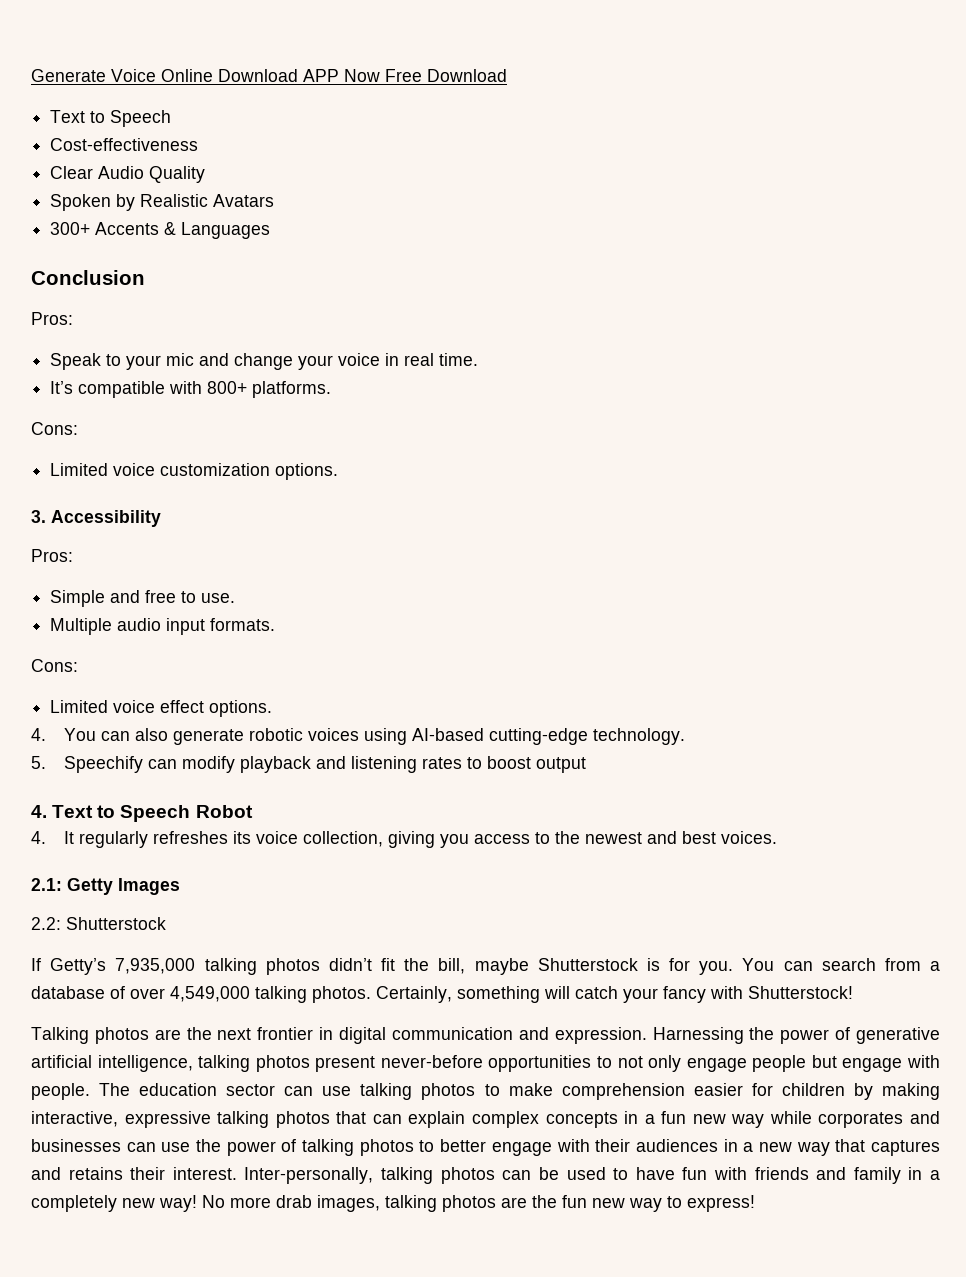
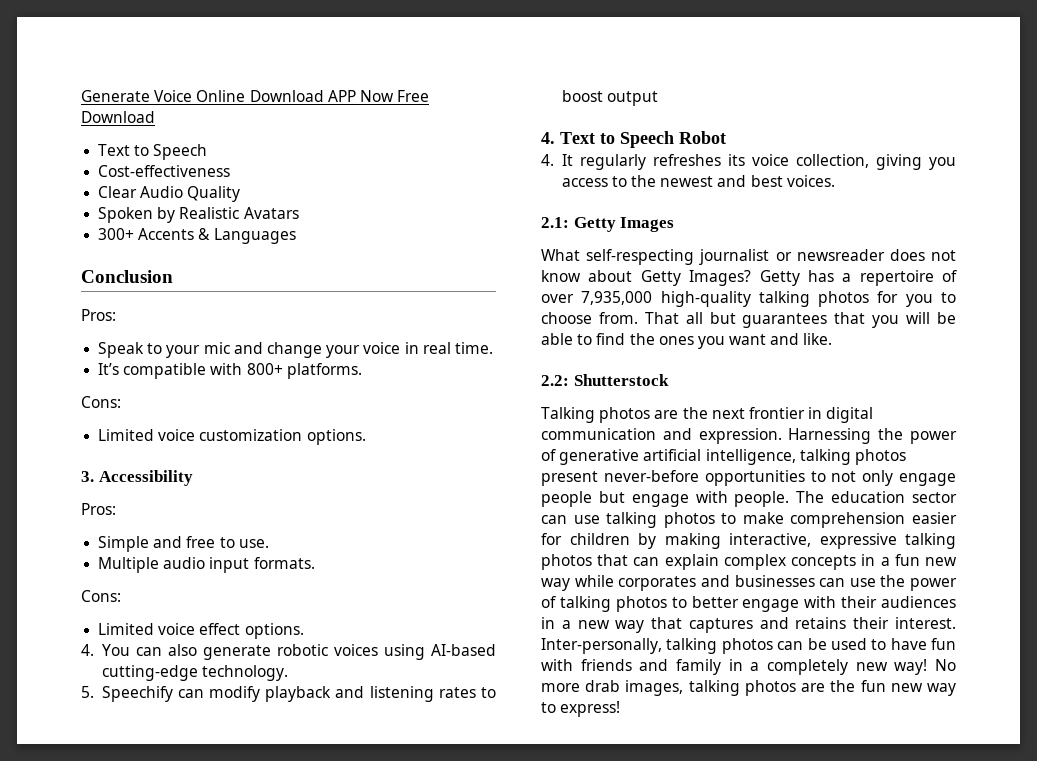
+ What self-respecting journalist or newsreader does not know about Getty Images? Getty has a repertoire of over 7,935,000 high-quality talking photos for you to choose from. That all but guarantees that you will be able to find the ones you want and like.
  2.2: Shutterstock
- If Getty’s 7,935,000 talking photos didn’t fit the bill, maybe Shutterstock is for you. You can search from a database of over 4,549,000 talking photos. Certainly, something will catch your fancy with Shutterstock!

